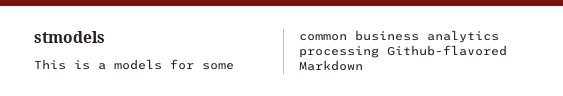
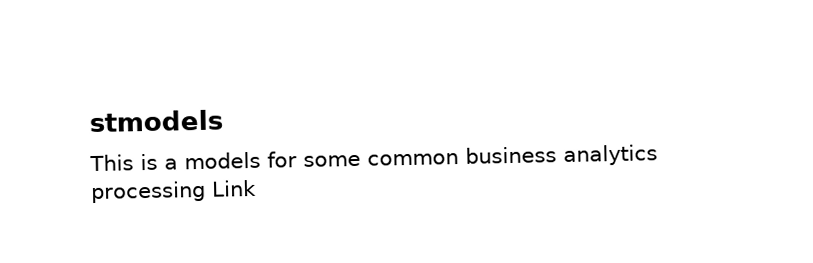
- This is a models for some common business analytics processing Github-flavored Markdown
+ This is a models for some common business analytics processing Link

